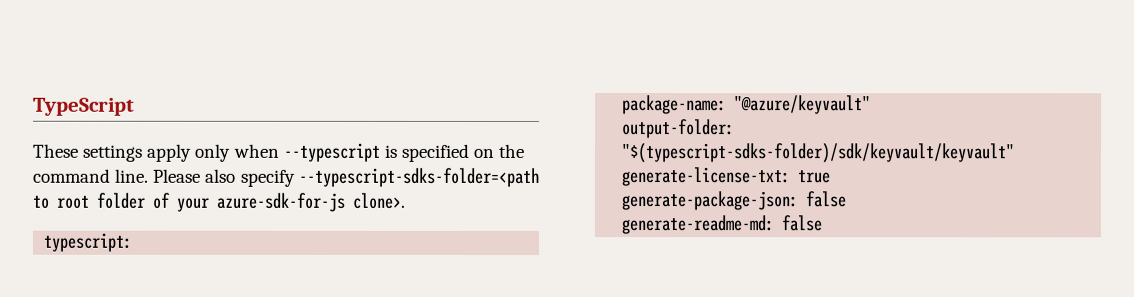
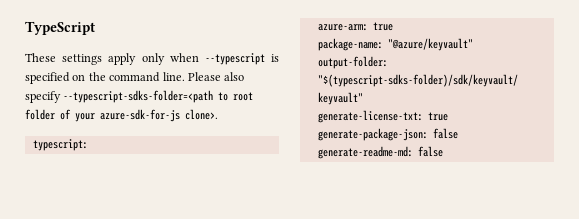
+ azure-arm: true

